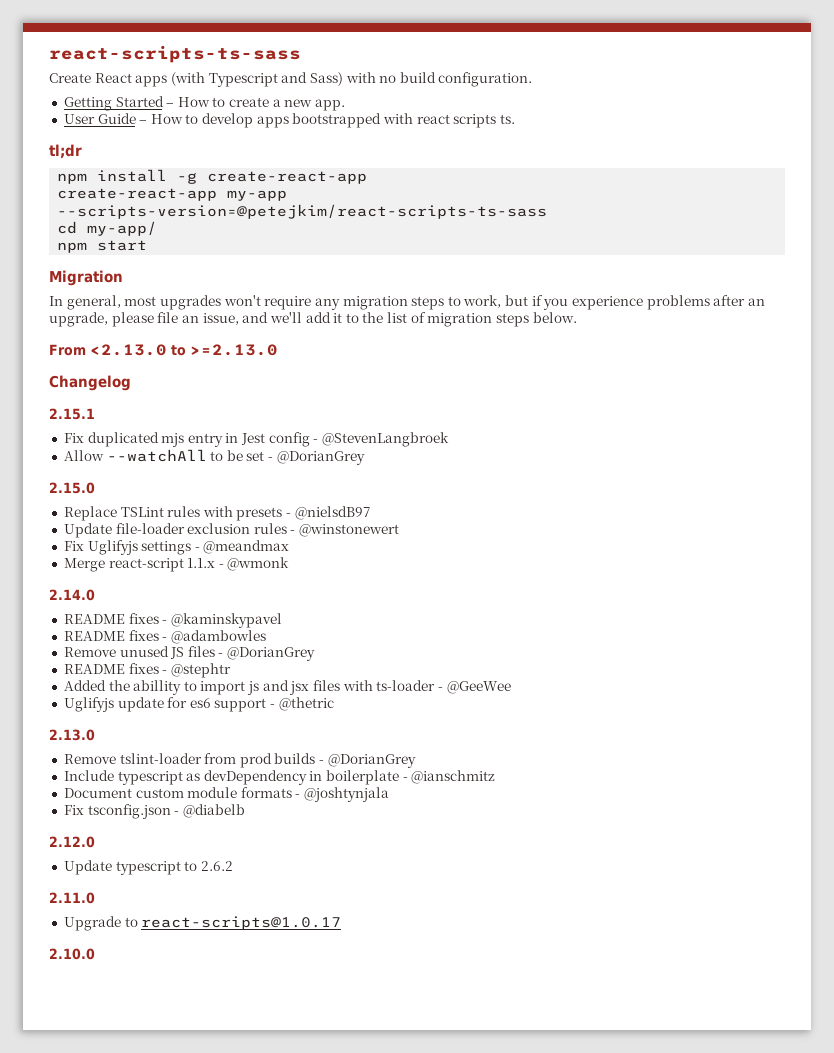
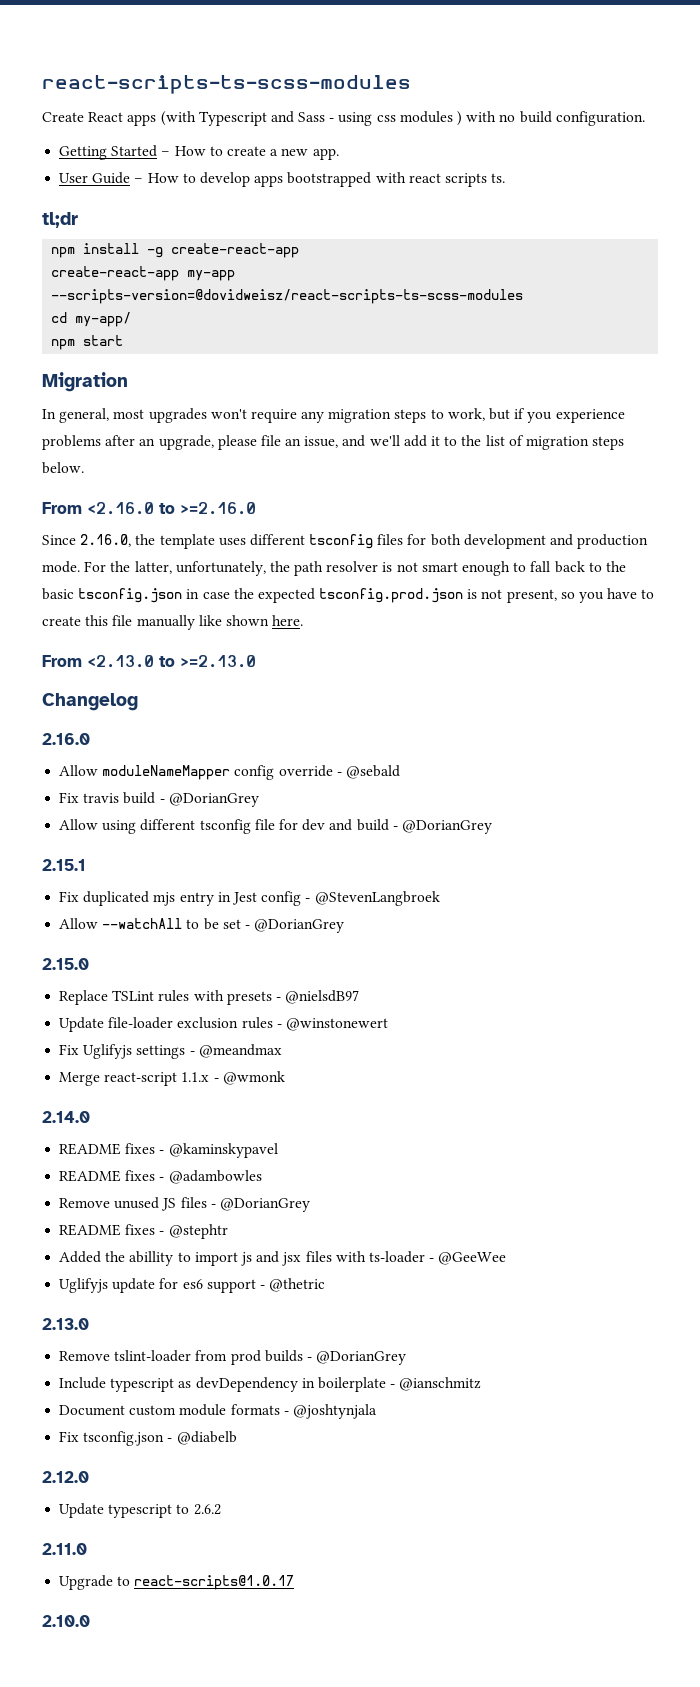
- react-scripts-ts-sass
+ react-scripts-ts-scss-modules
- Create React apps (with Typescript and Sass) with no build configuration.
+ Create React apps (with Typescript and Sass - using css modules ) with no build configuration.
- create-react-app my-app --scripts-version=@petejkim/react-scripts-ts-sass
+ create-react-app my-app --scripts-version=@dovidweisz/react-scripts-ts-scss-modules
+ From <2.16.0 to >=2.16.0
+ Since 2.16.0, the template uses different tsconfig files for both development and production mode. For the latter, unfortunately, the path resolver is not smart enough to fall back to the basic tsconfig.json in case the expected tsconfig.prod.json is not present, so you have to create this file manually like shown here.
+ 2.16.0
+ Allow moduleNameMapper config override - @sebald
+ Fix travis build - @DorianGrey
+ Allow using different tsconfig file for dev and build - @DorianGrey

